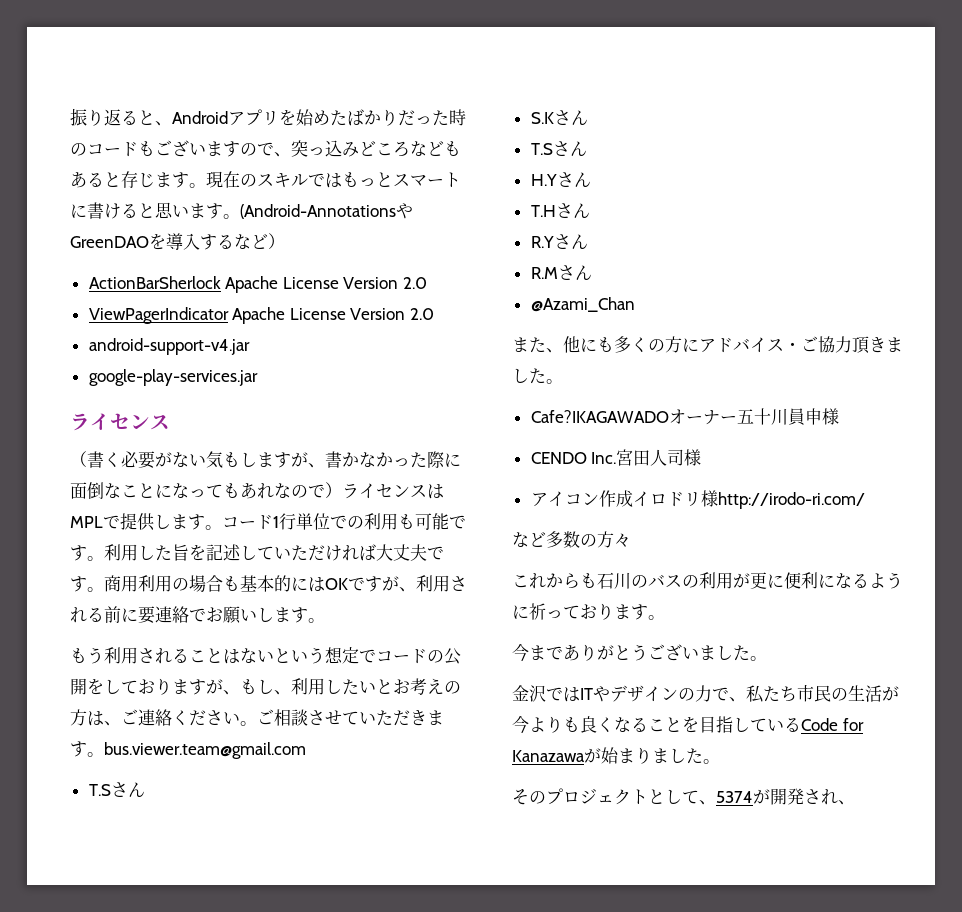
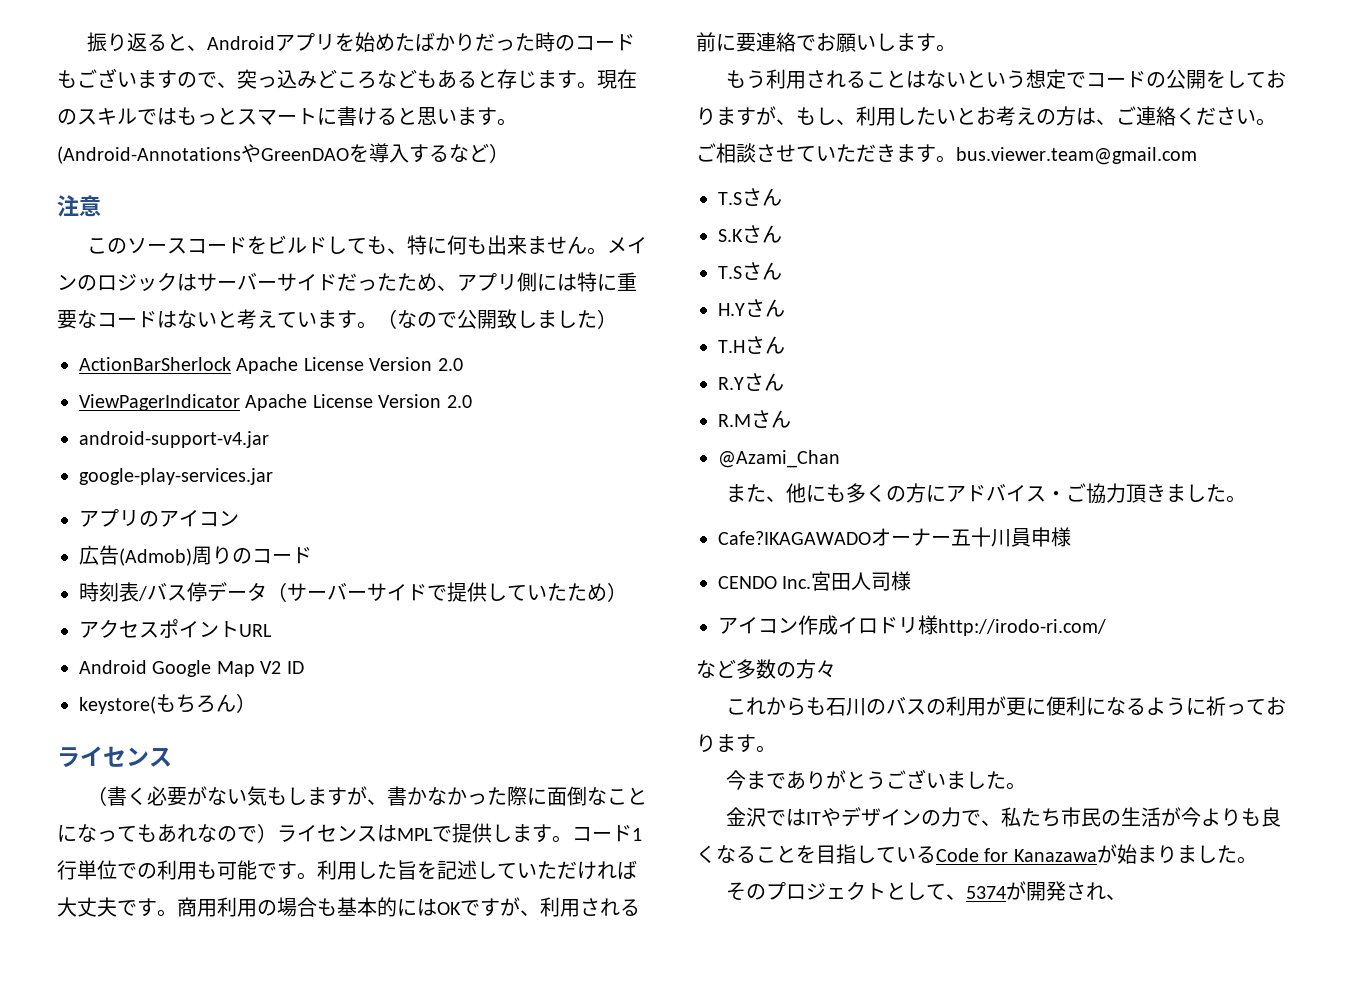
+ 注意
+ このソースコードをビルドしても、特に何も出来ません。メインのロジックはサーバーサイドだったため、アプリ側には特に重要なコードはないと考えています。（なので公開致しました）
+ アプリのアイコン
+ 広告(Admob)周りのコード
+ 時刻表/バス停データ（サーバーサイドで提供していたため）
+ アクセスポイントURL
+ Android Google Map V2 ID
+ keystore(もちろん）

